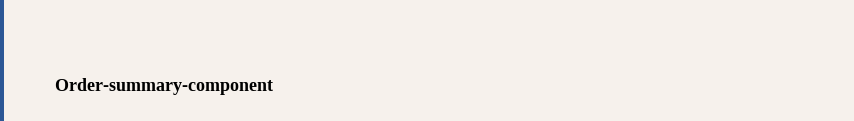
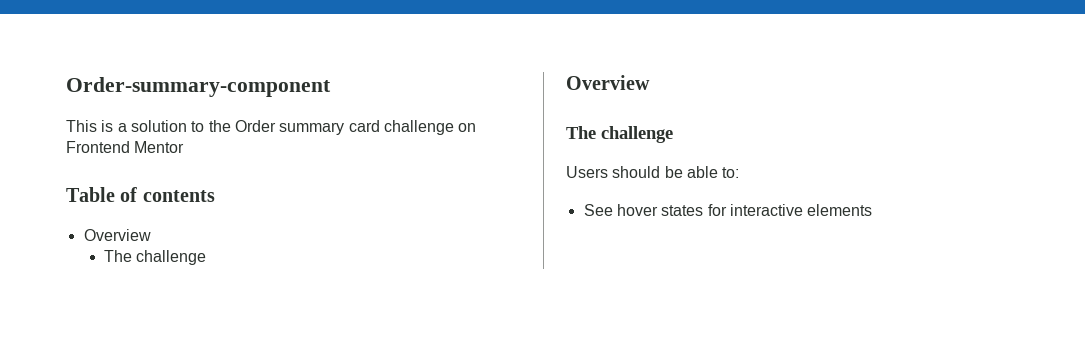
+ This is a solution to the Order summary card challenge on Frontend Mentor
+ Table of contents
+ Overview
+ The challenge
+ Overview
+ The challenge
+ Users should be able to:
+ See hover states for interactive elements

